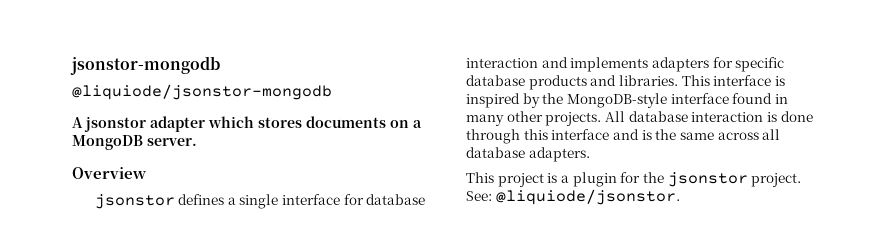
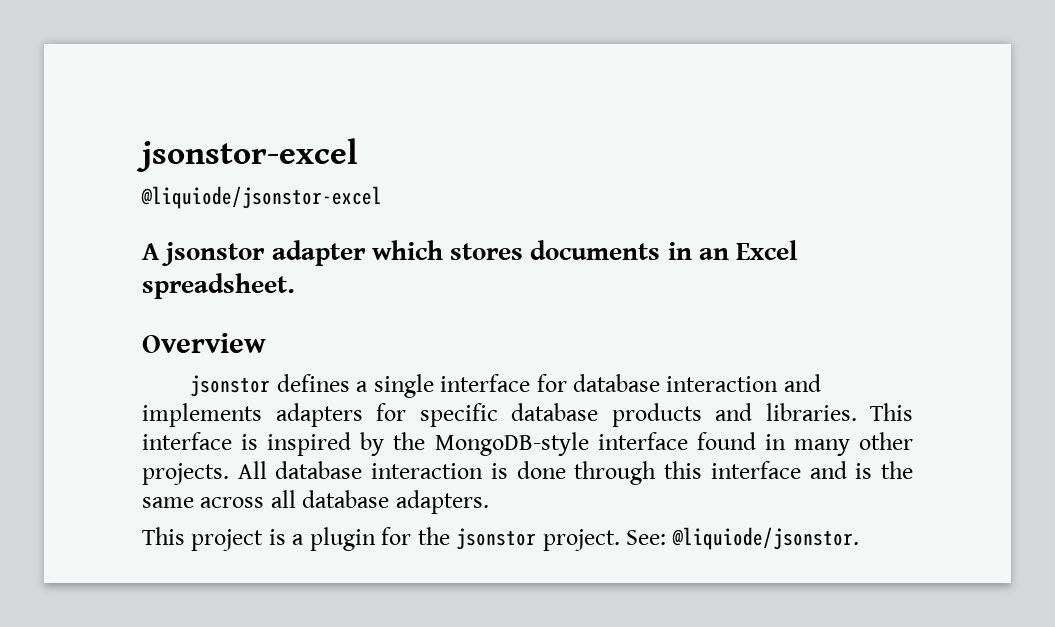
- jsonstor-mongodb
- @liquiode/jsonstor-mongodb
+ jsonstor-excel
+ @liquiode/jsonstor-excel
- A jsonstor adapter which stores documents on a MongoDB server.
+ A jsonstor adapter which stores documents in an Excel spreadsheet.

